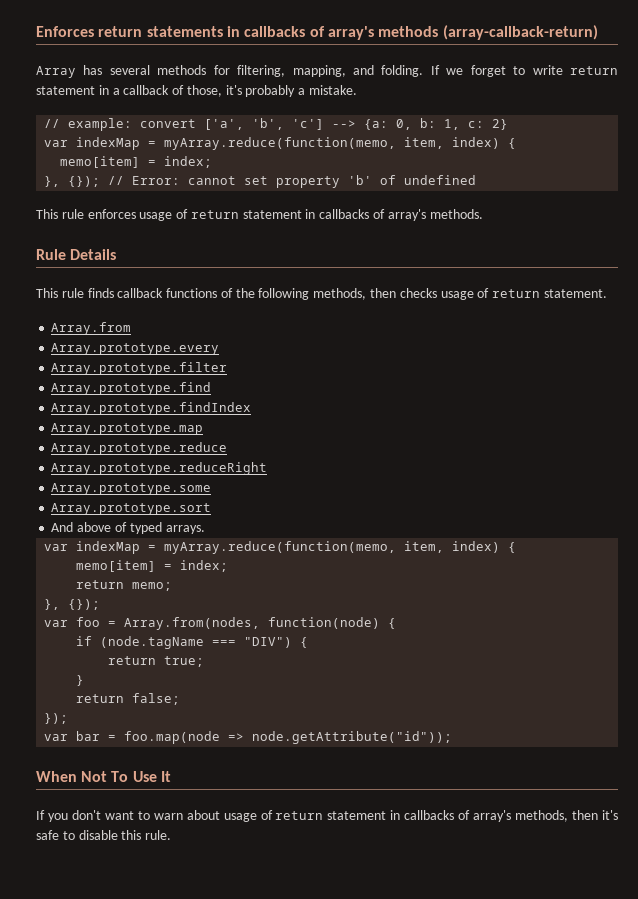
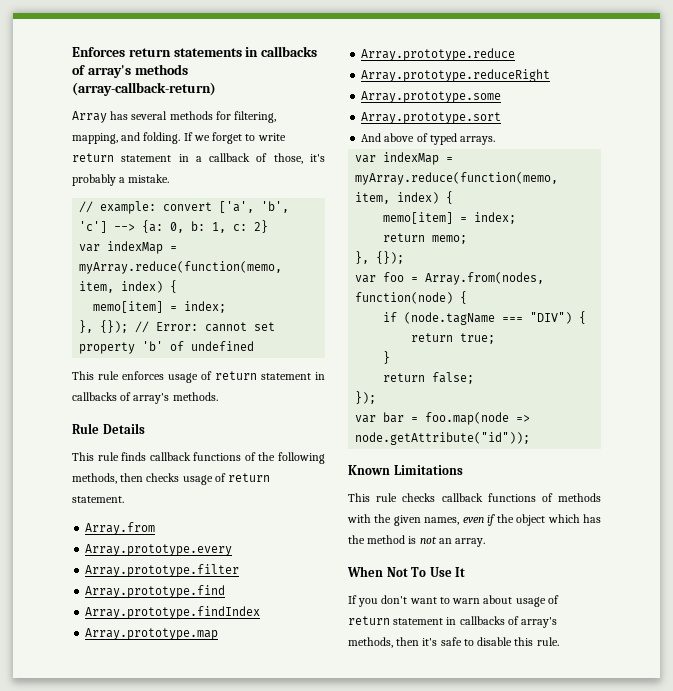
+ Known Limitations
+ This rule checks callback functions of methods with the given names, even if the object which has the method is not an array.

